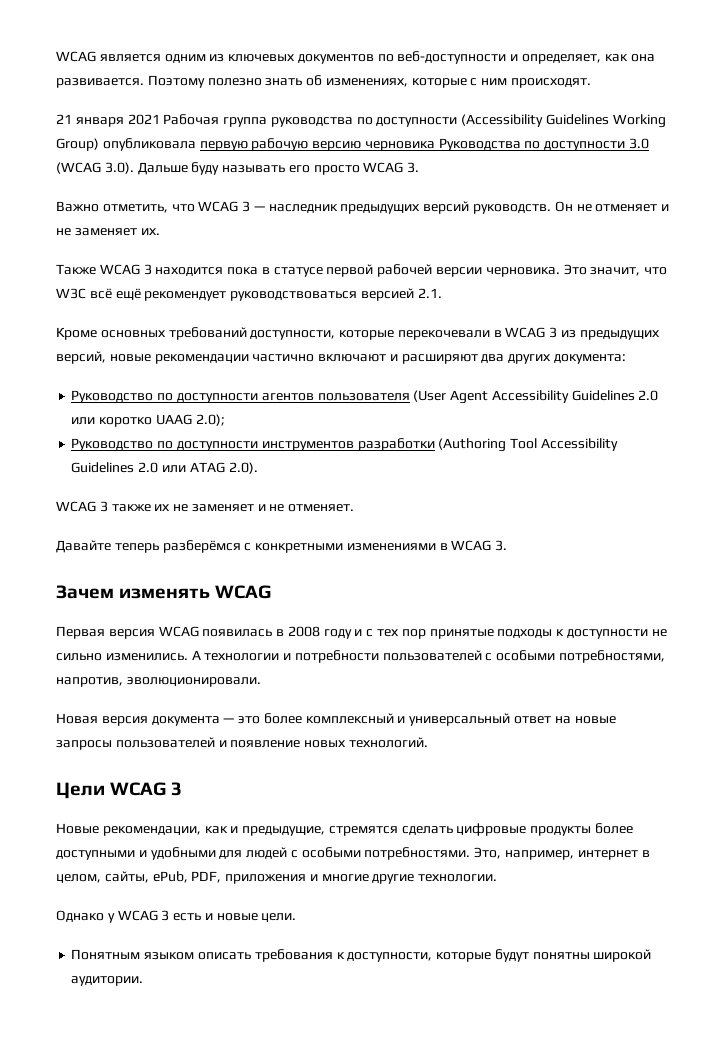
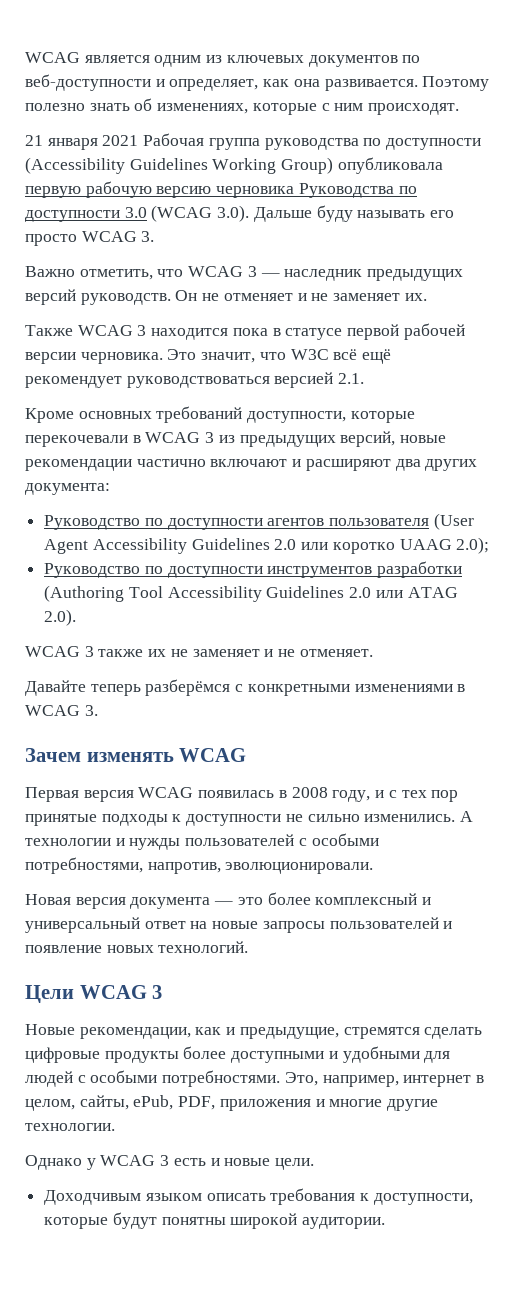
- Первая версия WCAG появилась в 2008 году и с тех пор принятые подходы к доступности не сильно изменились.
+ Первая версия WCAG появилась в 2008 году, и с тех пор принятые подходы к доступности не сильно изменились.
- А технологии и потребности пользователей с особыми потребностями, напротив, эволюционировали.
+ А технологии и нужды пользователей с особыми потребностями, напротив, эволюционировали.
- Понятным языком описать требования к доступности, которые будут понятны широкой аудитории.
+ Доходчивым языком описать требования к доступности, которые будут понятны широкой аудитории.

